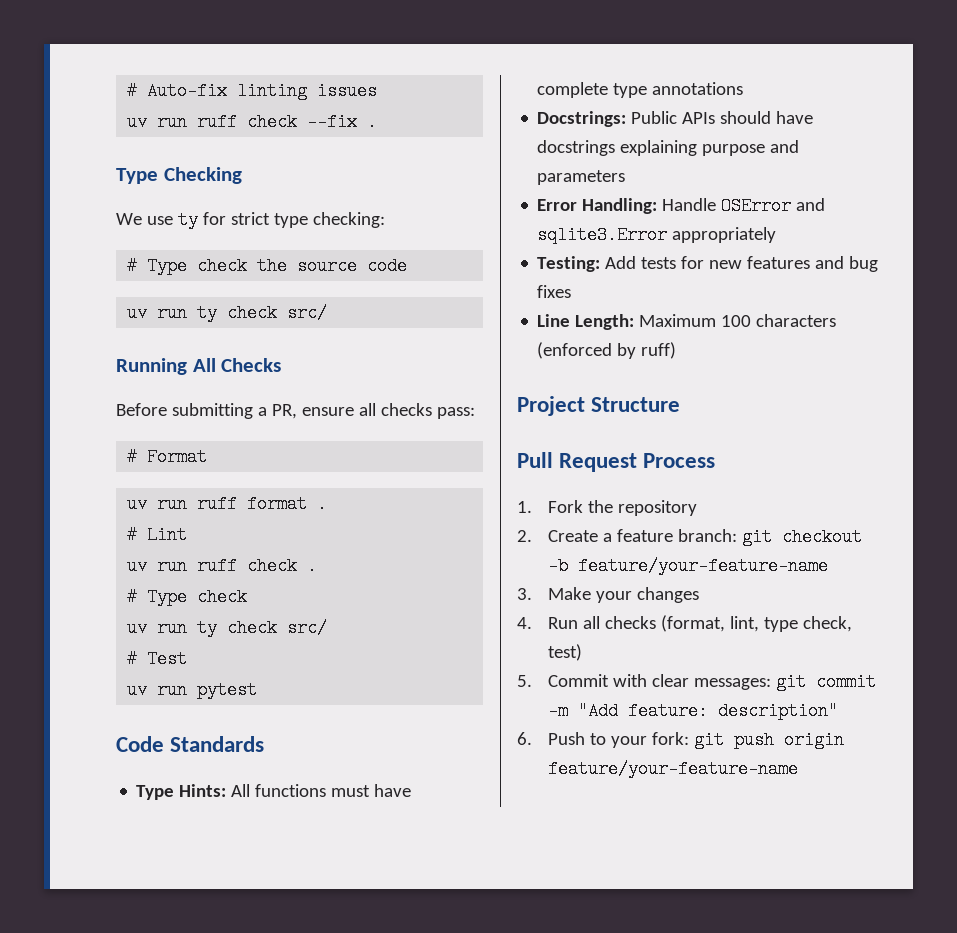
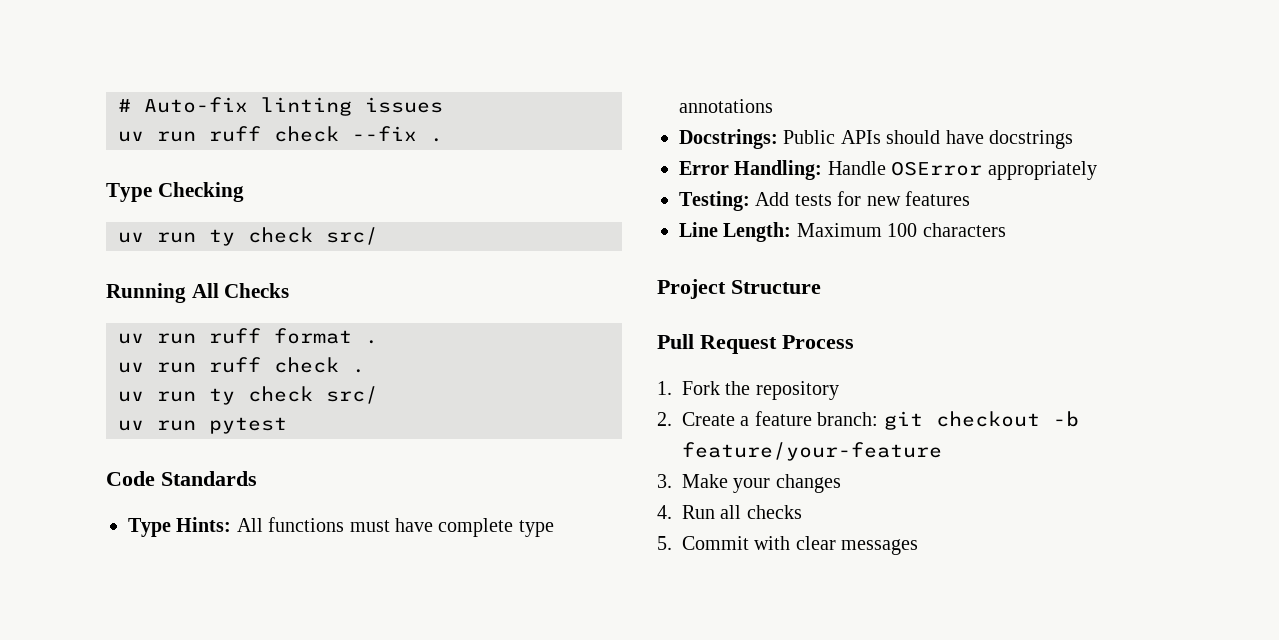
- We use ty for strict type checking:
- # Type check the source code
- Before submitting a PR, ensure all checks pass:
- # Format
- # Lint
  uv run ruff check .
- # Type check
  uv run ty check src/
- # Test
- Docstrings: Public APIs should have docstrings explaining purpose and parameters
+ Docstrings: Public APIs should have docstrings
- Error Handling: Handle OSError and sqlite3.Error appropriately
+ Error Handling: Handle OSError appropriately
- Testing: Add tests for new features and bug fixes
+ Testing: Add tests for new features
- Line Length: Maximum 100 characters (enforced by ruff)
+ Line Length: Maximum 100 characters
- 2. Create a feature branch: git checkout -b feature/your-feature-name
+ 2. Create a feature branch: git checkout -b feature/your-feature
- 4. Run all checks (format, lint, type check, test)
+ 4. Run all checks
- 5. Commit with clear messages: git commit -m "Add feature: description"
- 6. Push to your fork: git push origin feature/your-feature-name
+ 5. Commit with clear messages

